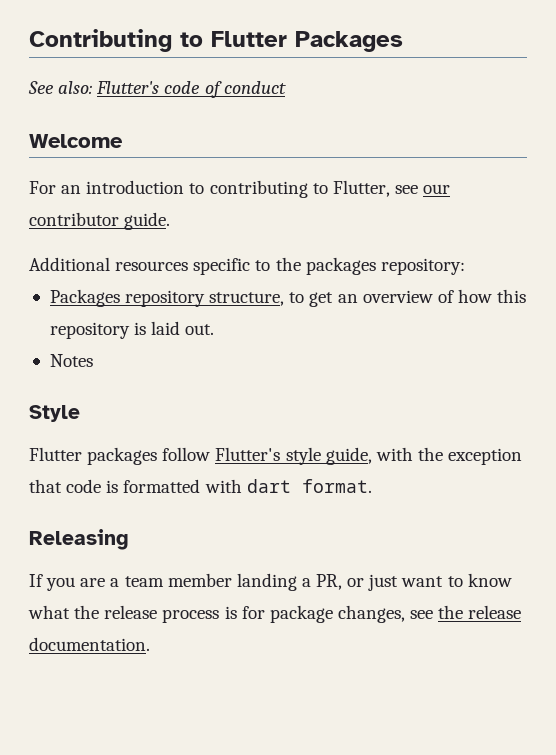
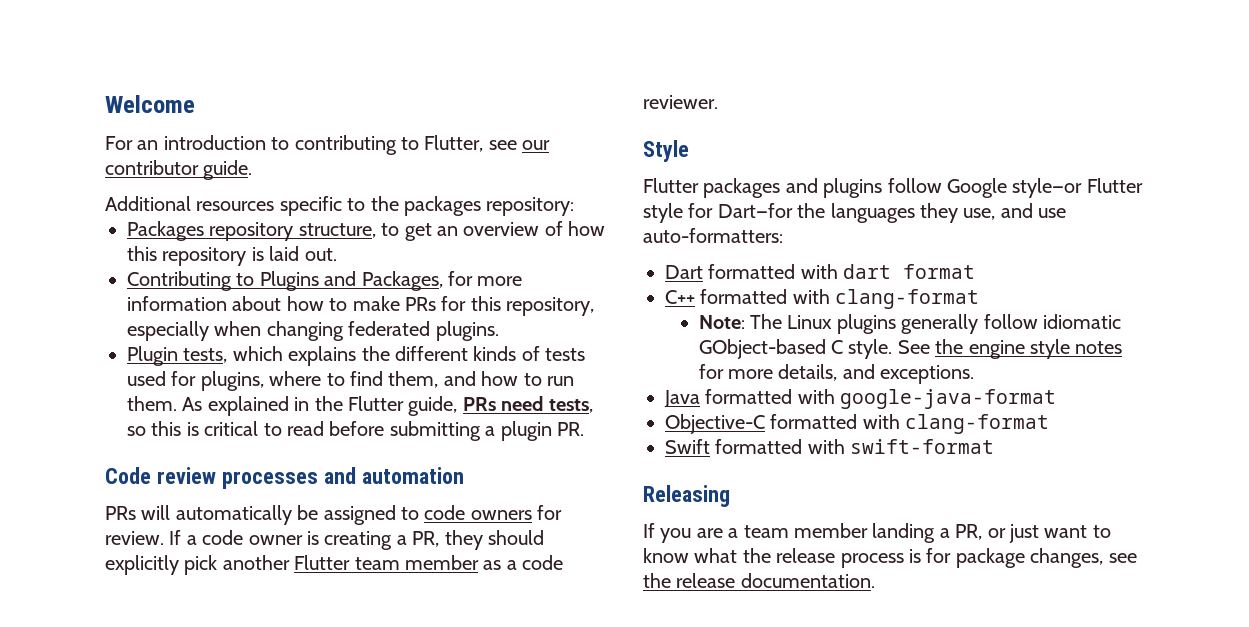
- Contributing to Flutter Packages
- See also: Flutter's code of conduct
- Notes
+ Contributing to Plugins and Packages, for more information about how to make PRs for this repository, especially when changing federated plugins.
+ Plugin tests, which explains the different kinds of tests used for plugins, where to find them, and how to run them. As explained in the Flutter guide, PRs need tests, so this is critical to read before submitting a plugin PR.
+ Code review processes and automation
+ PRs will automatically be assigned to code owners for review. If a code owner is creating a PR, they should explicitly pick another Flutter team member as a code reviewer.
  Style
- Flutter packages follow Flutter's style guide, with the exception that code is formatted with dart format.
+ Flutter packages and plugins follow Google style—or Flutter style for Dart—for the languages they use, and use auto-formatters:
+ Dart formatted with dart format
+ C++ formatted with clang-format
+ Note: The Linux plugins generally follow idiomatic GObject-based C style. See the engine style notes for more details, and exceptions.
+ Java formatted with google-java-format
+ Objective-C formatted with clang-format
+ Swift formatted with swift-format

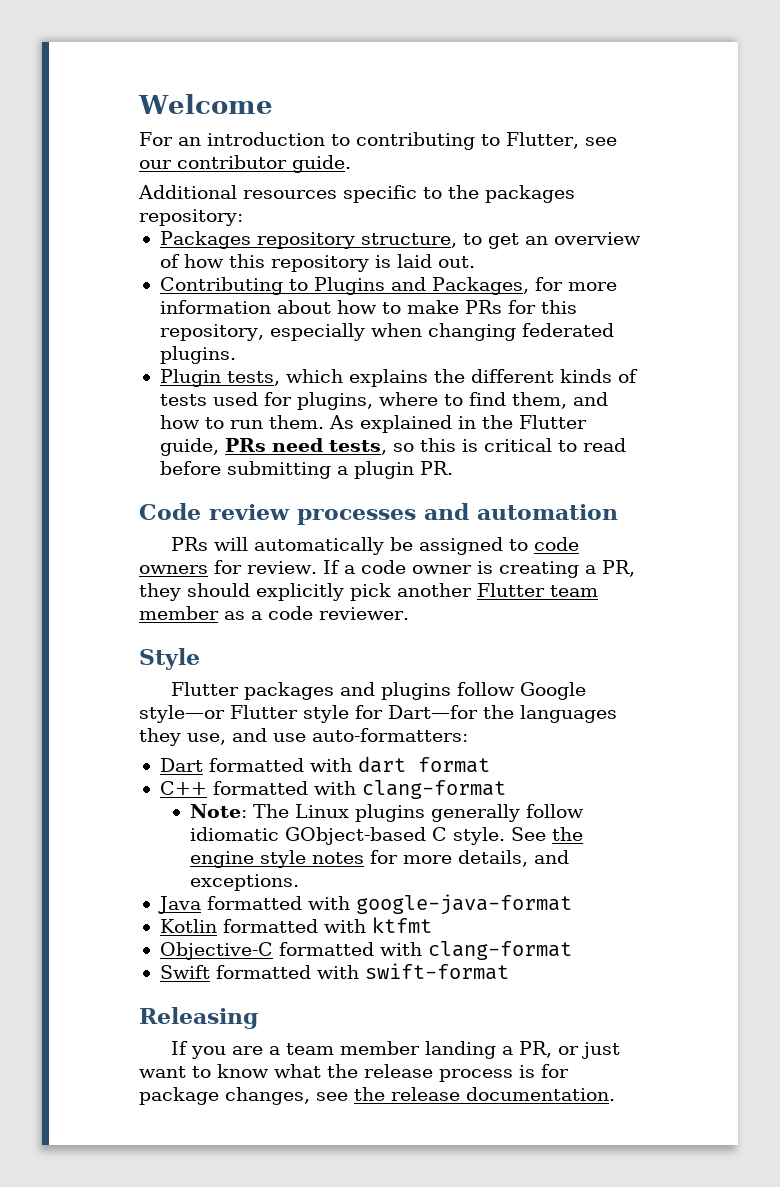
+ Kotlin formatted with ktfmt

